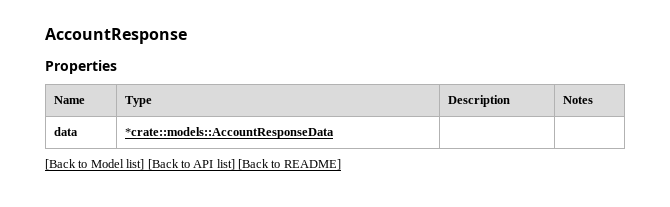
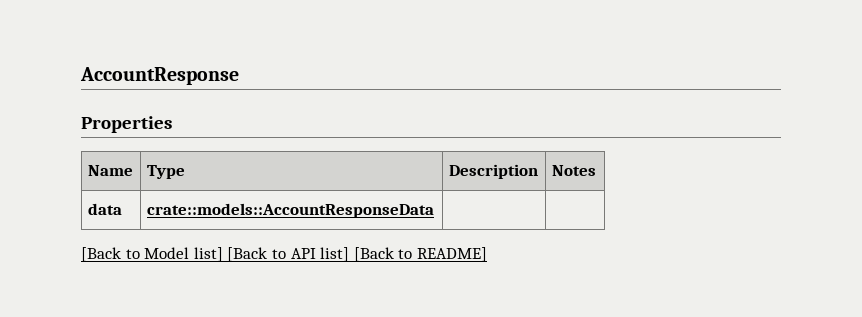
- data | *crate::models::AccountResponseData | |
+ data | crate::models::AccountResponseData | |

